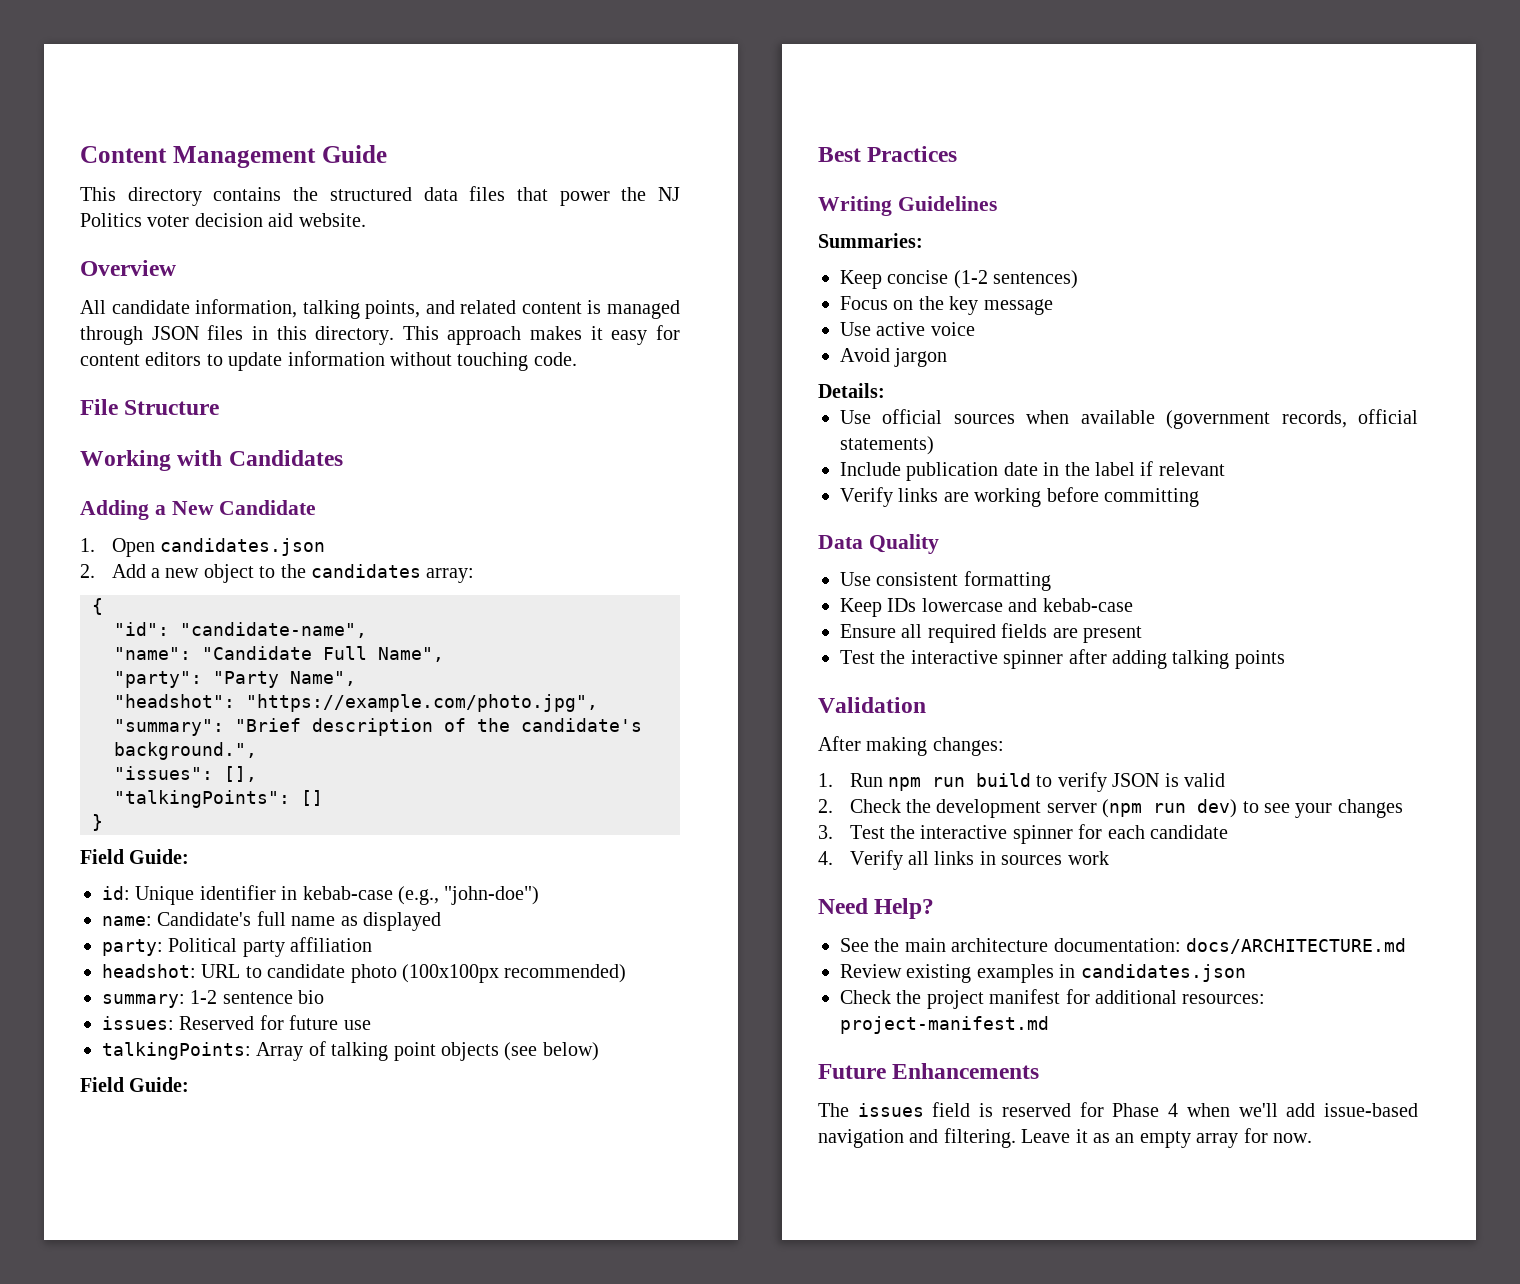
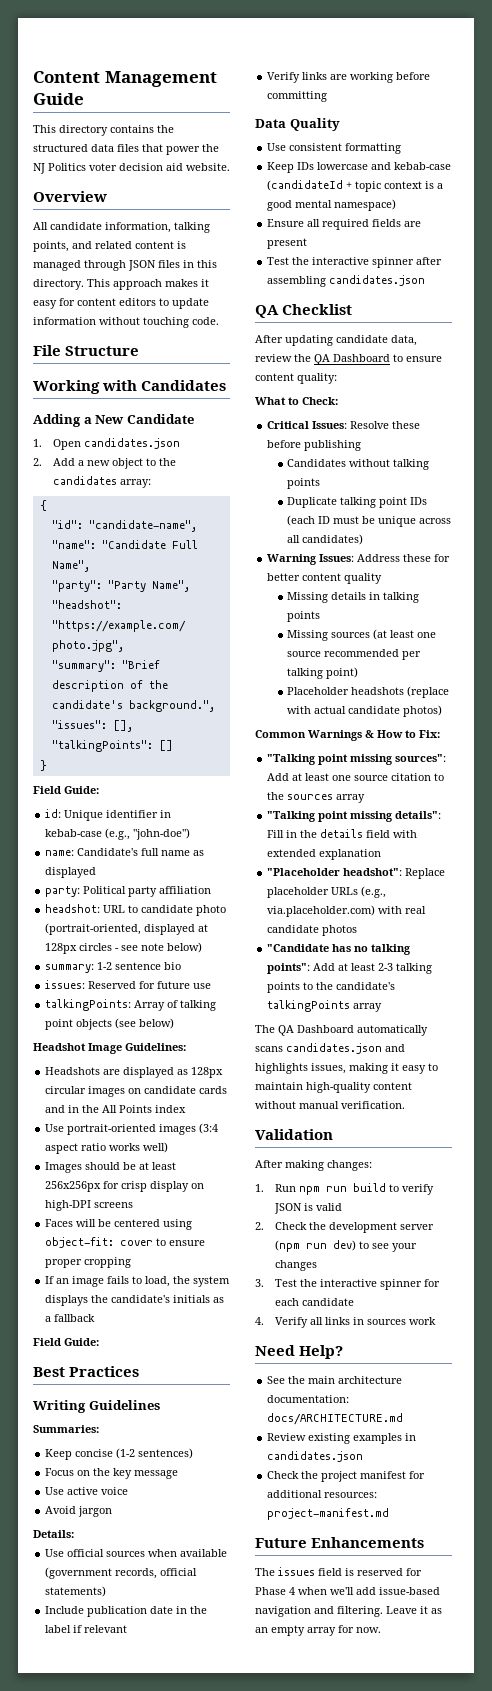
- headshot: URL to candidate photo (100x100px recommended)
+ headshot: URL to candidate photo (portrait-oriented, displayed at 128px circles - see note below)
+ Headshot Image Guidelines:
+ Headshots are displayed as 128px circular images on candidate cards and in the All Points index
+ Use portrait-oriented images (3:4 aspect ratio works well)
+ Images should be at least 256x256px for crisp display on high-DPI screens
+ Faces will be centered using object-fit: cover to ensure proper cropping
+ If an image fails to load, the system displays the candidate's initials as a fallback
- Keep IDs lowercase and kebab-case
+ Keep IDs lowercase and kebab-case (candidateId + topic context is a good mental namespace)
- Test the interactive spinner after adding talking points
+ Test the interactive spinner after assembling candidates.json
+ QA Checklist
+ After updating candidate data, review the QA Dashboard to ensure content quality:
+ What to Check:
+ Critical Issues: Resolve these before publishing
+ Candidates without talking points
+ Duplicate talking point IDs (each ID must be unique across all candidates)
+ Warning Issues: Address these for better content quality
+ Missing details in talking points
+ Missing sources (at least one source recommended per talking point)
+ Placeholder headshots (replace with actual candidate photos)
+ Common Warnings & How to Fix:
+ "Talking point missing sources": Add at least one source citation to the sources array
+ "Talking point missing details": Fill in the details field with extended explanation
+ "Placeholder headshot": Replace placeholder URLs (e.g., via.placeholder.com) with real candidate photos
+ "Candidate has no talking points": Add at least 2-3 talking points to the candidate's talkingPoints array
+ The QA Dashboard automatically scans candidates.json and highlights issues, making it easy to maintain high-quality content without manual verification.

